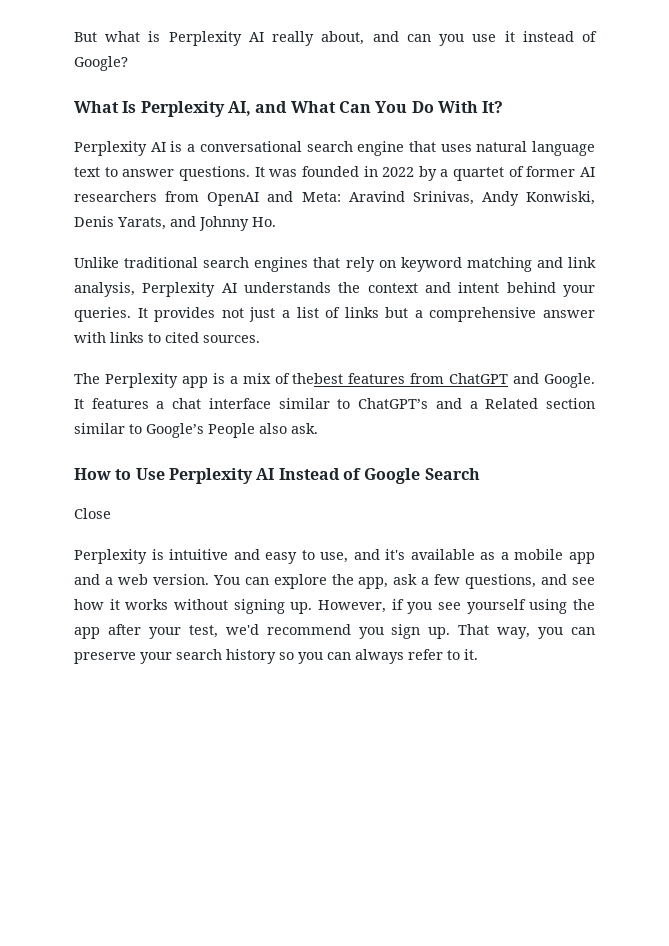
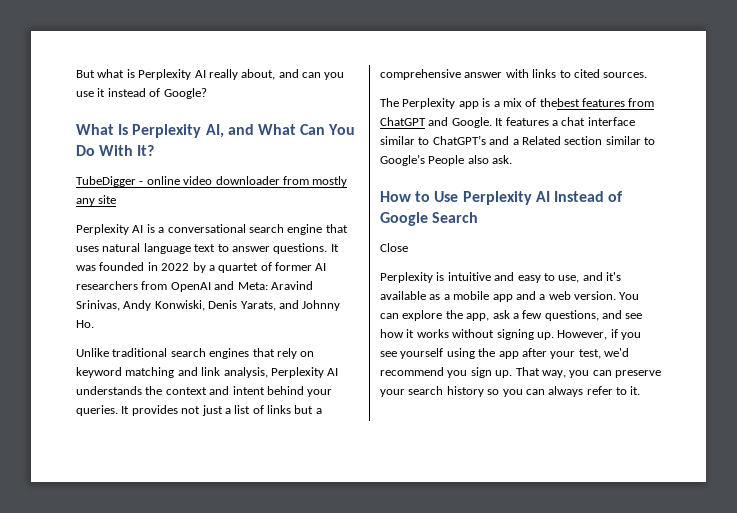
+ TubeDigger - online video downloader from mostly any site

